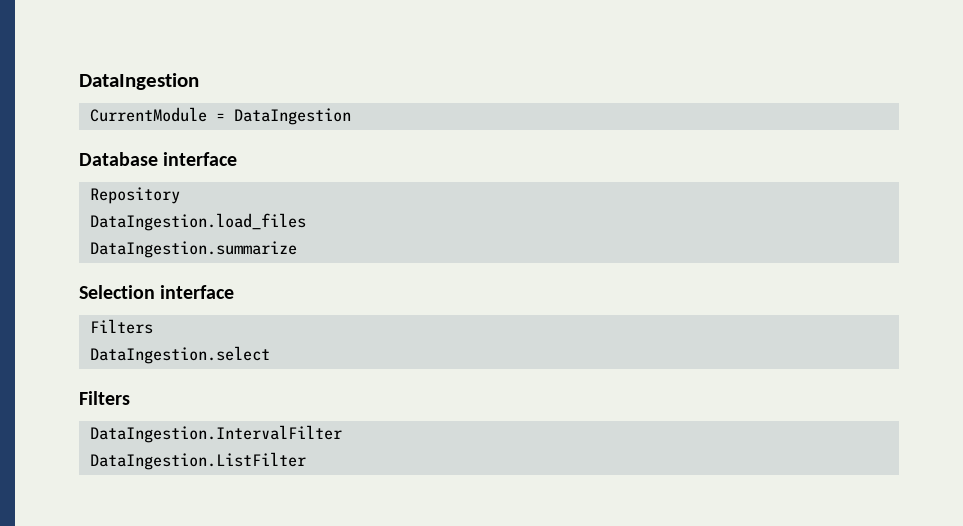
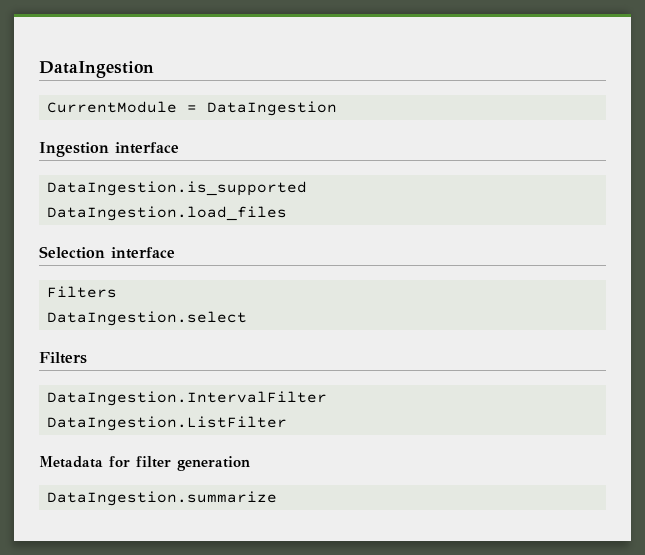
- Database interface
- Repository
+ Ingestion interface
+ DataIngestion.is_supported
- DataIngestion.summarize
+ Metadata for filter generation
+ DataIngestion.summarize

